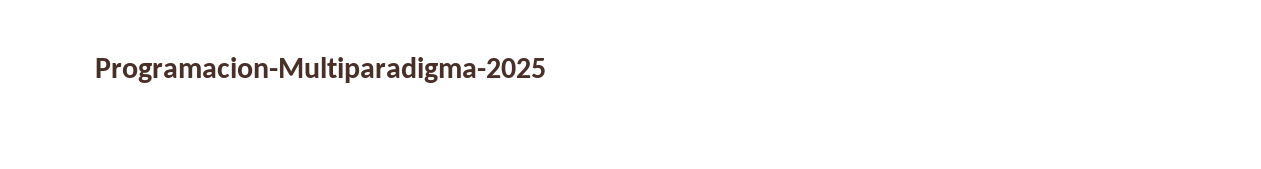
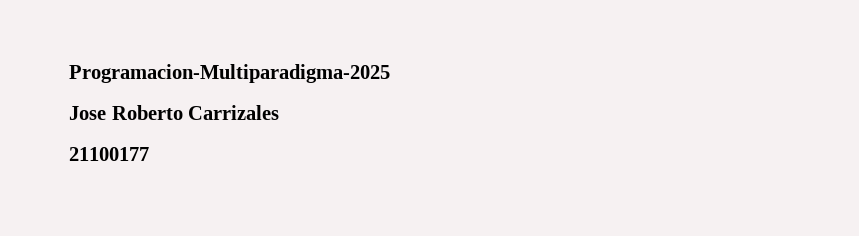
+ Jose Roberto Carrizales
+ 21100177

